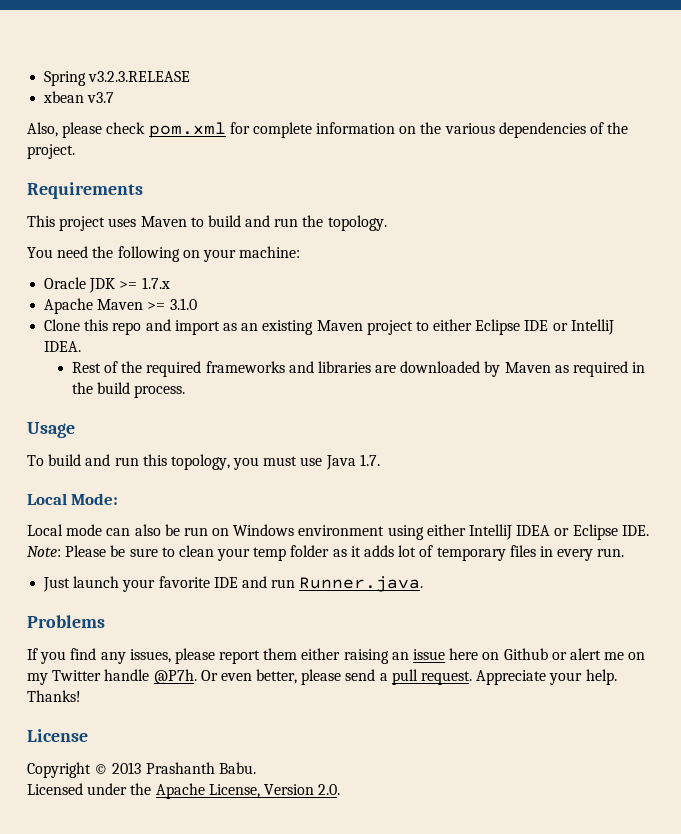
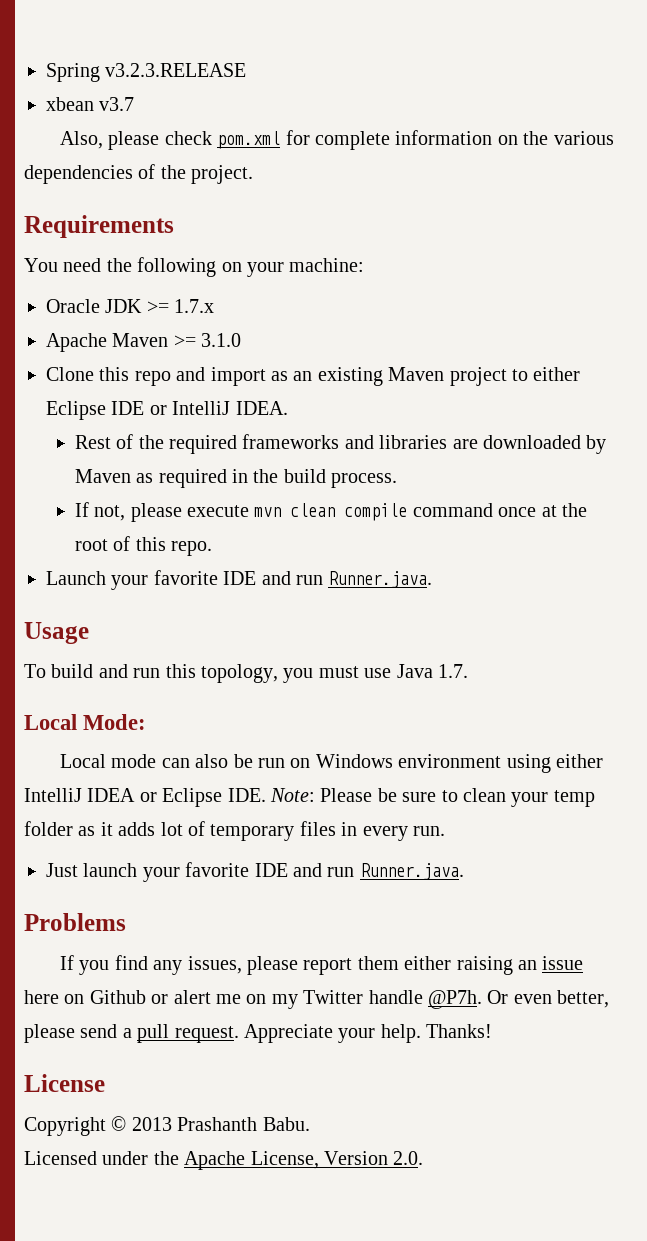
- This project uses Maven to build and run the topology.
+ If not, please execute mvn clean compile command once at the root of this repo.
+ Launch your favorite IDE and run Runner.java.

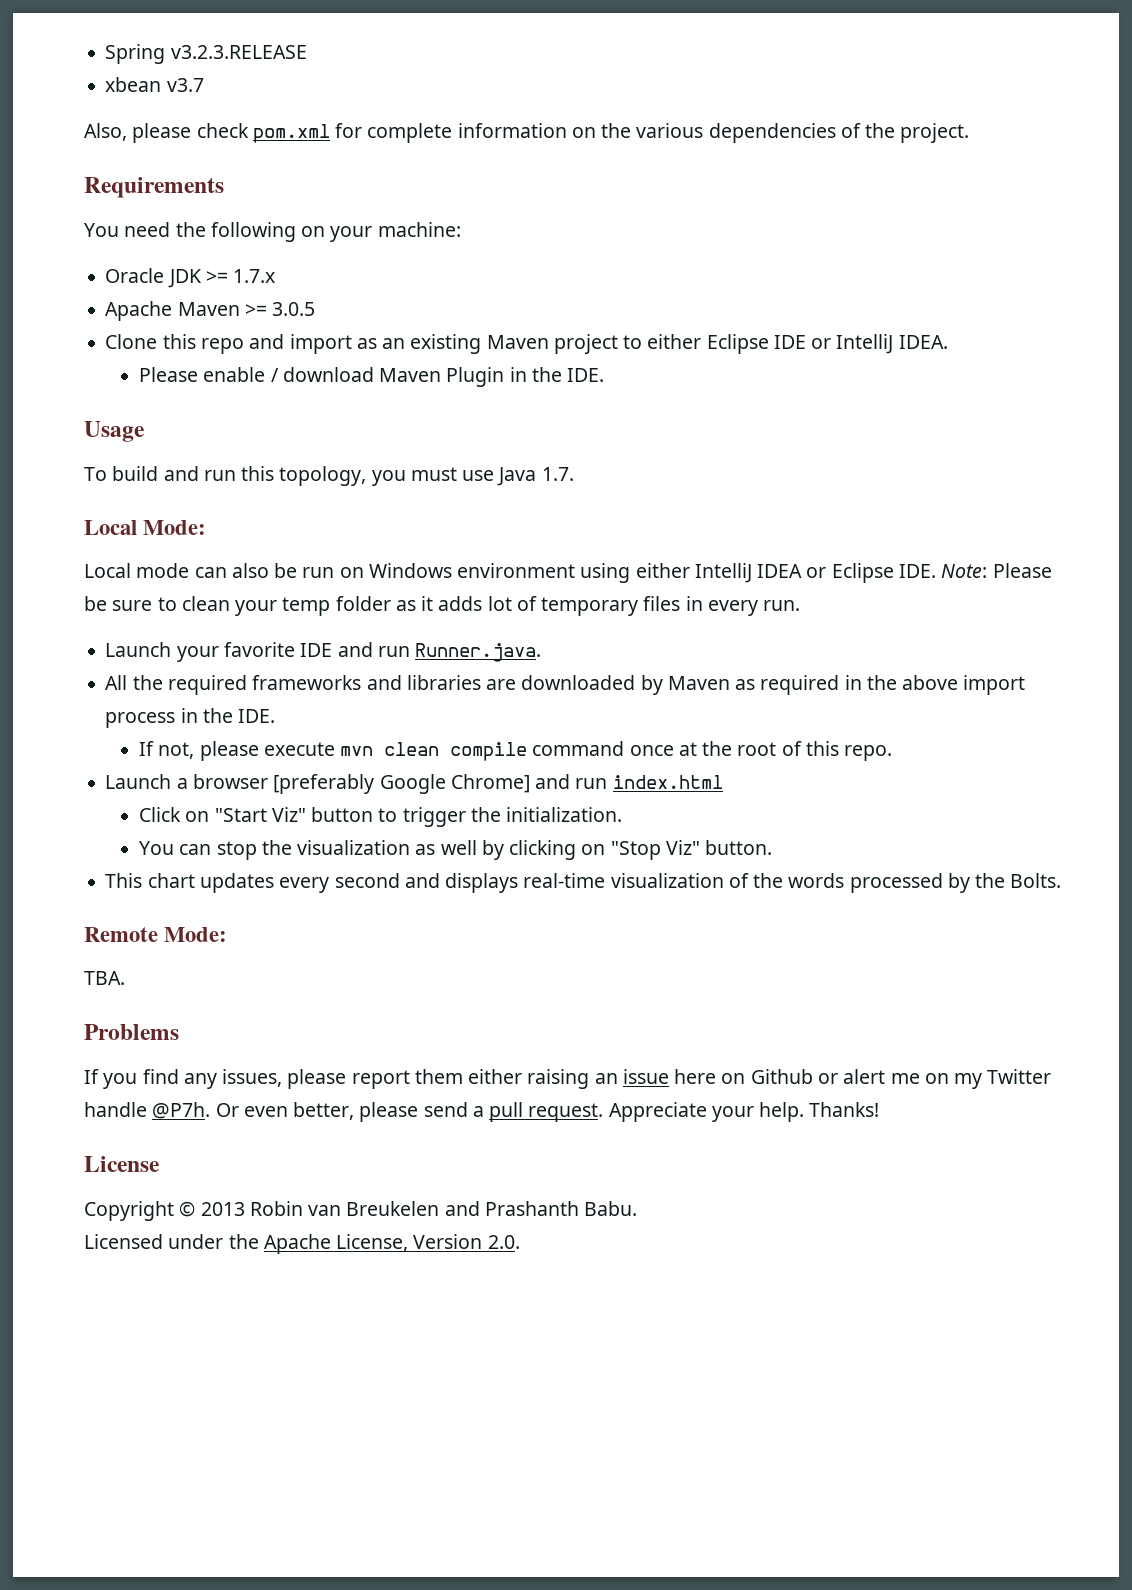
- Apache Maven >= 3.1.0
+ Apache Maven >= 3.0.5
- Rest of the required frameworks and libraries are downloaded by Maven as required in the build process.
- If not, please execute mvn clean compile command once at the root of this repo.
- Launch your favorite IDE and run Runner.java.
+ Please enable / download Maven Plugin in the IDE.
- Just launch your favorite IDE and run Runner.java.
+ Launch your favorite IDE and run Runner.java.
+ All the required frameworks and libraries are downloaded by Maven as required in the above import process in the IDE.
+ If not, please execute mvn clean compile command once at the root of this repo.
+ Launch a browser [preferably Google Chrome] and run index.html
+ Click on "Start Viz" button to trigger the initialization.
+ You can stop the visualization as well by clicking on "Stop Viz" button.
+ This chart updates every second and displays real-time visualization of the words processed by the Bolts.
+ Remote Mode:
+ TBA.
- Copyright © 2013 Prashanth Babu.
+ Copyright © 2013 Robin van Breukelen and Prashanth Babu.

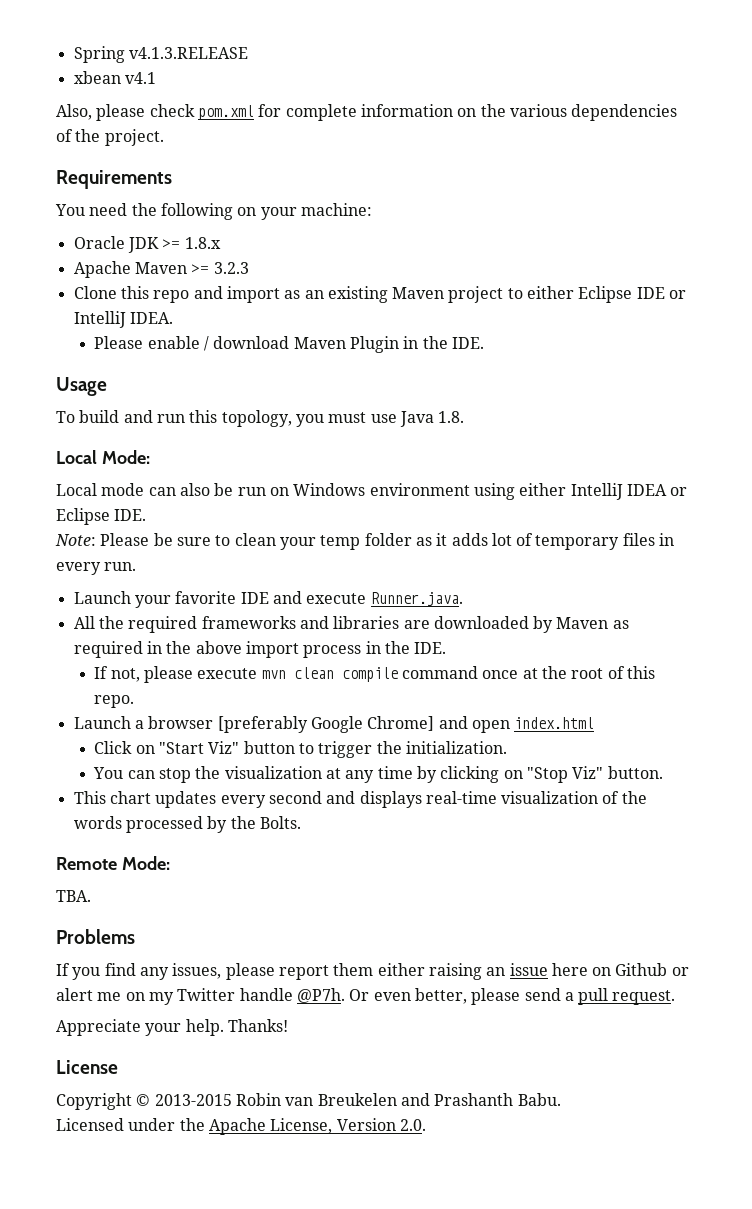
- Spring v3.2.3.RELEASE
+ Spring v4.1.3.RELEASE
- xbean v3.7
+ xbean v4.1
- Oracle JDK >= 1.7.x
+ Oracle JDK >= 1.8.x
- Apache Maven >= 3.0.5
+ Apache Maven >= 3.2.3
- To build and run this topology, you must use Java 1.7.
+ To build and run this topology, you must use Java 1.8.
- Local mode can also be run on Windows environment using either IntelliJ IDEA or Eclipse IDE. Note: Please be sure to clean your temp folder as it adds lot of temporary files in every run.
+ Local mode can also be run on Windows environment using either IntelliJ IDEA or Eclipse IDE.
+ Note: Please be sure to clean your temp folder as it adds lot of temporary files in every run.
- Launch your favorite IDE and run Runner.java.
+ Launch your favorite IDE and execute Runner.java.
- Launch a browser [preferably Google Chrome] and run index.html
+ Launch a browser [preferably Google Chrome] and open index.html
- You can stop the visualization as well by clicking on "Stop Viz" button.
+ You can stop the visualization at any time by clicking on "Stop Viz" button.
- Or even better, please send a pull request. Appreciate your help.
+ Or even better, please send a pull request.
+ Appreciate your help.
- Copyright © 2013 Robin van Breukelen and Prashanth Babu.
+ Copyright © 2013-2015 Robin van Breukelen and Prashanth Babu.

